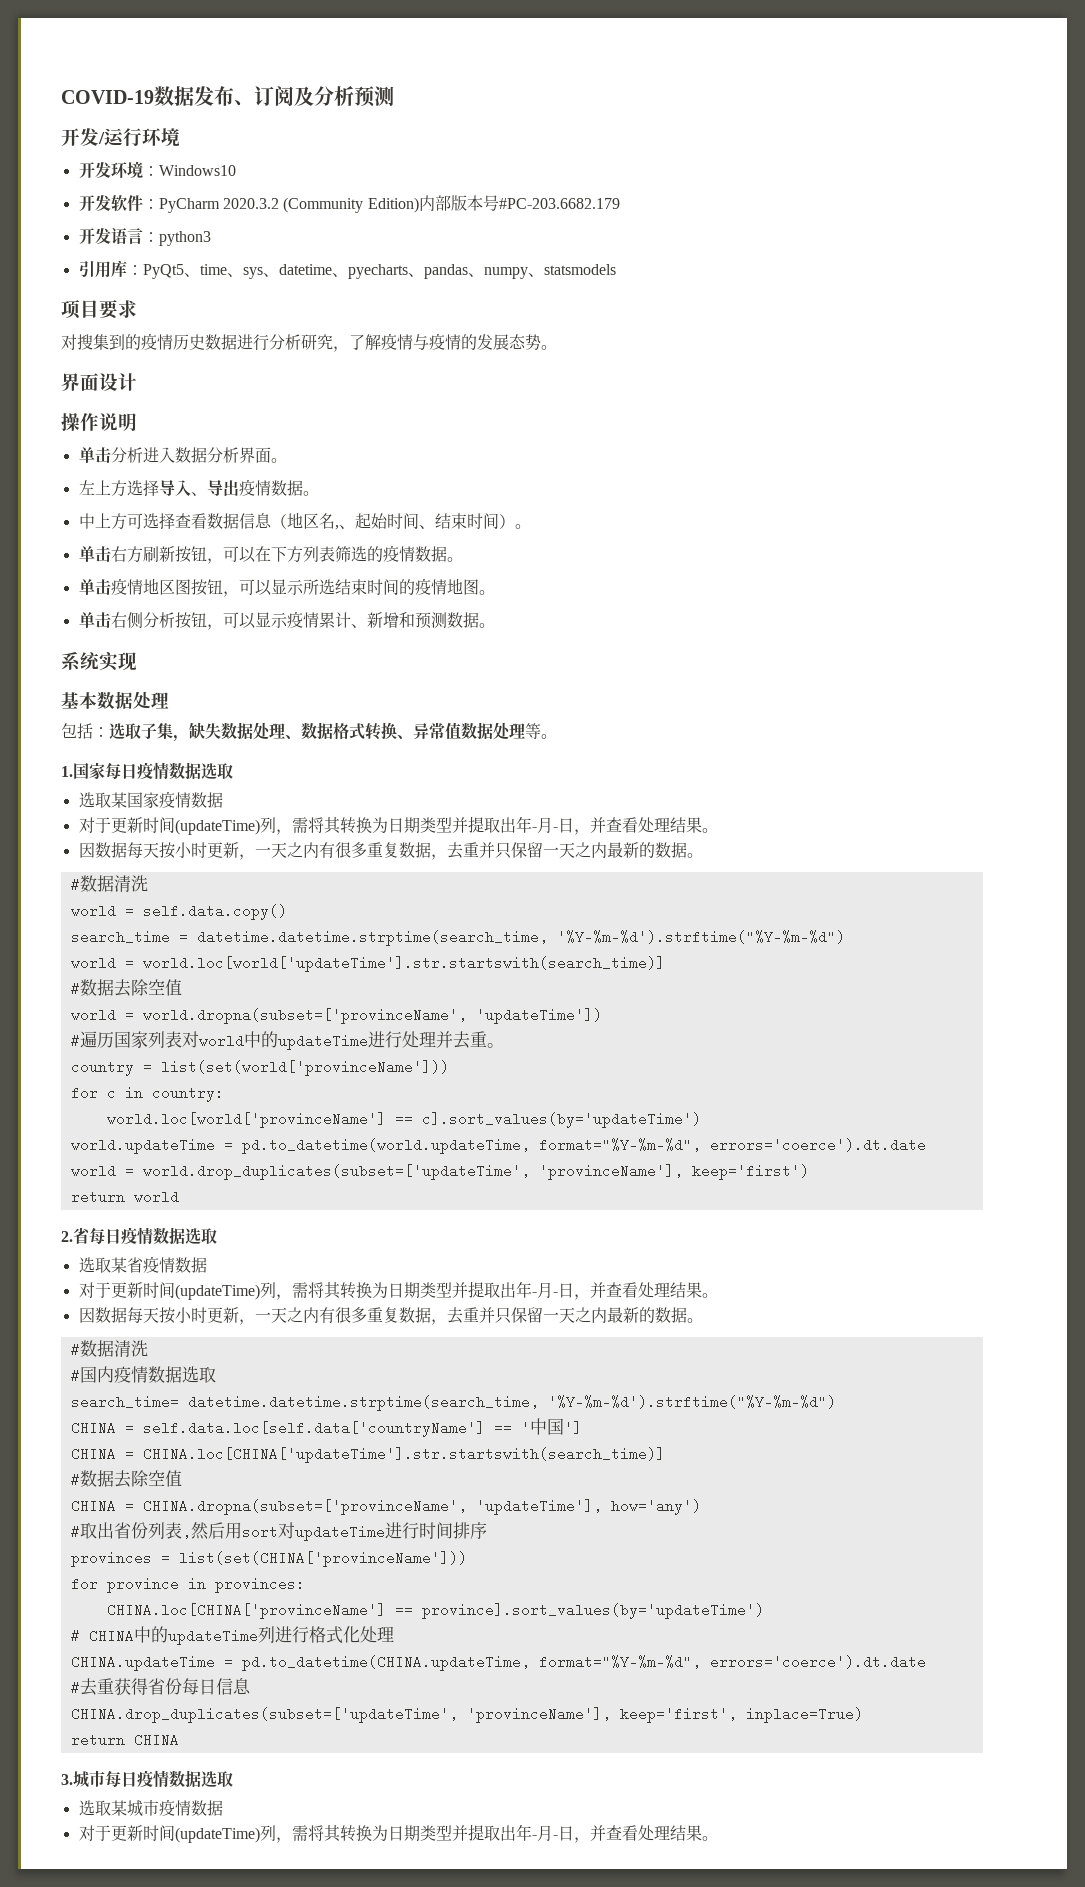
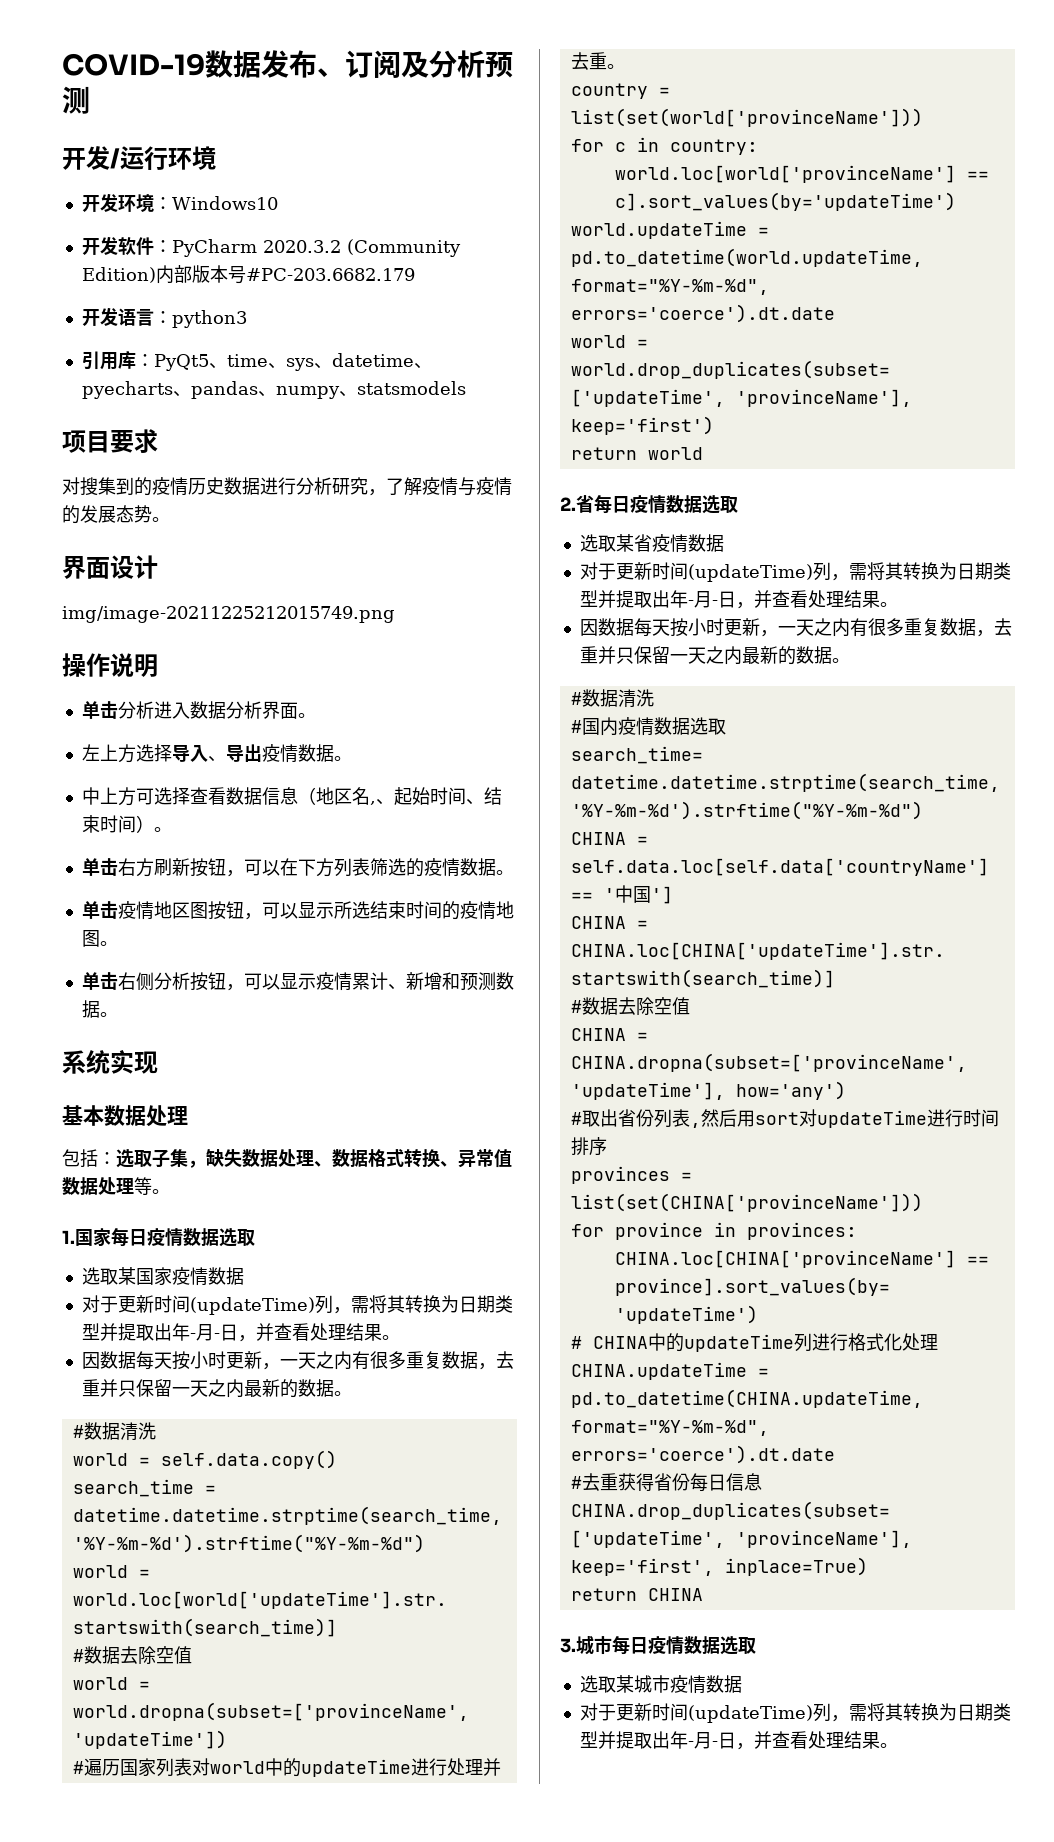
+ img/image-20211225212015749.png

